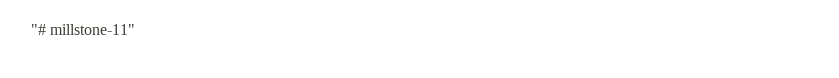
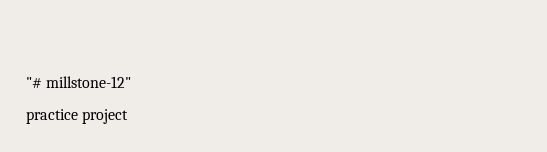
- "# millstone-11"
+ "# millstone-12"
+ practice project

